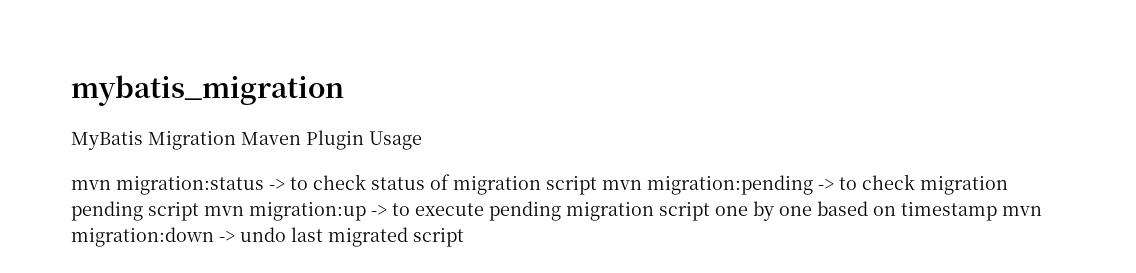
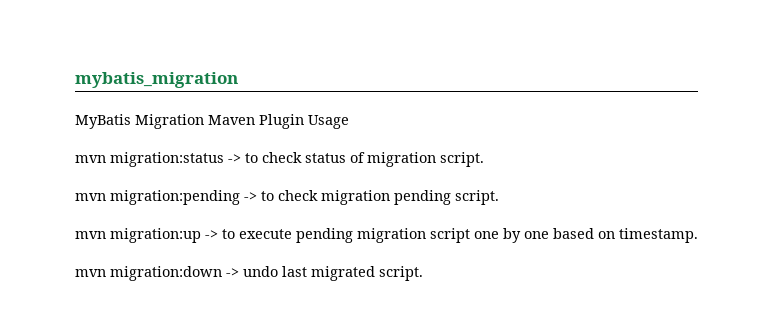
- mvn migration:status -> to check status of migration script mvn migration:pending -> to check migration pending script mvn migration:up -> to execute pending migration script one by one based on timestamp mvn migration:down -> undo last migrated script
+ mvn migration:status -> to check status of migration script.
+ mvn migration:pending -> to check migration pending script.
+ mvn migration:up -> to execute pending migration script one by one based on timestamp.
+ mvn migration:down -> undo last migrated script.

